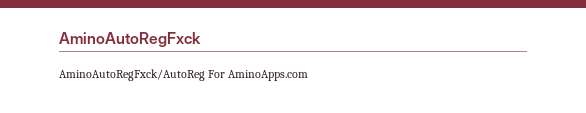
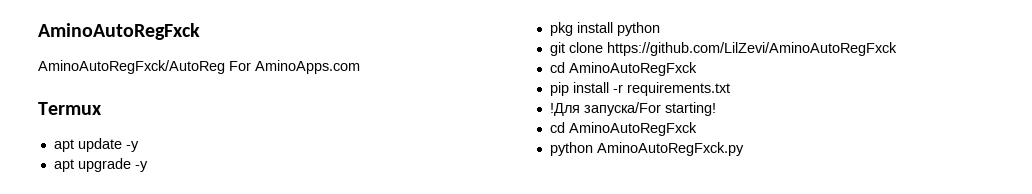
+ Termux
+ apt update -y
+ apt upgrade -y
+ pkg install python
+ git clone https://github.com/LilZevi/AminoAutoRegFxck
+ cd AminoAutoRegFxck
+ pip install -r requirements.txt
+ !Для запуска/For starting!
+ cd AminoAutoRegFxck
+ python AminoAutoRegFxck.py

